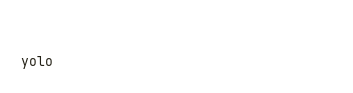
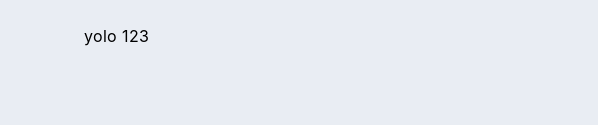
- yolo
+ yolo 123

